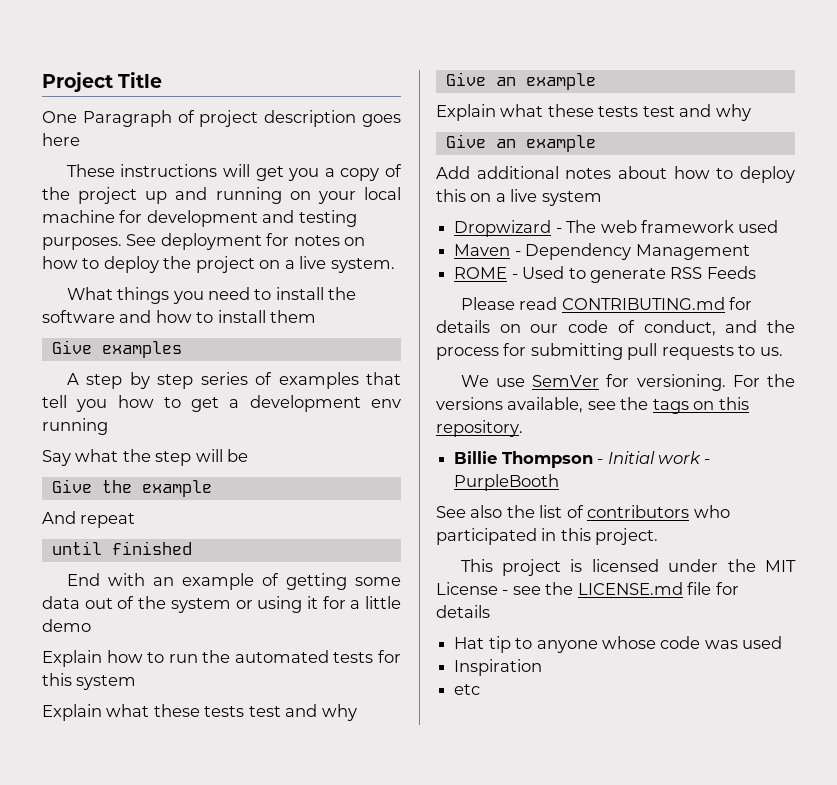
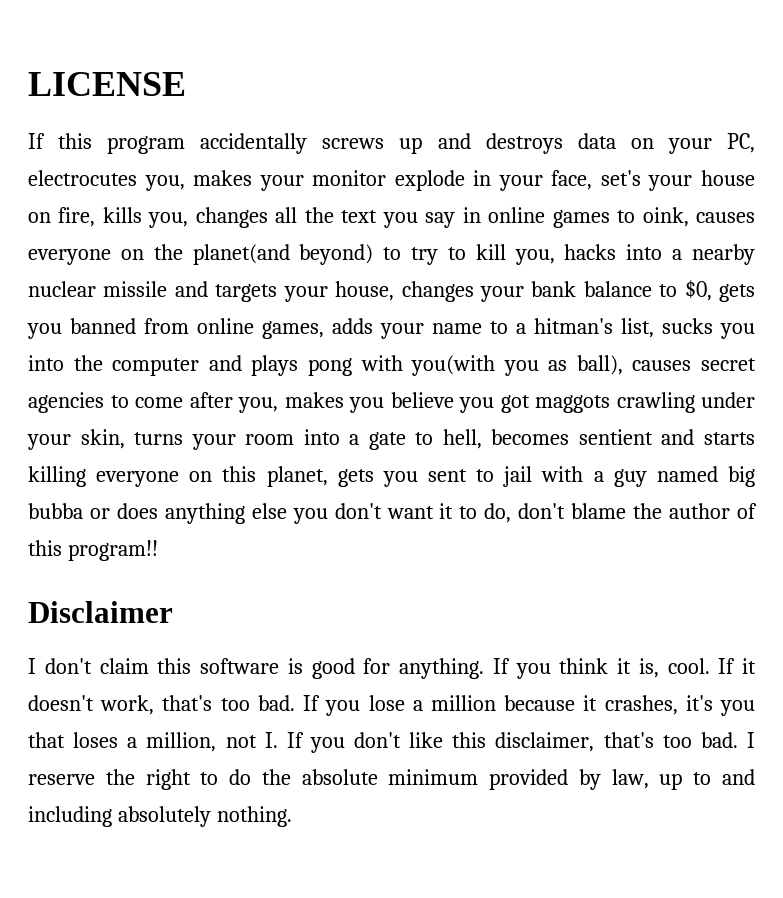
- Project Title
- One Paragraph of project description goes here
- These instructions will get you a copy of the project up and running on your local machine for development and testing purposes. See deployment for notes on how to deploy the project on a live system.
- What things you need to install the software and how to install them
- Give examples
- A step by step series of examples that tell you how to get a development env running
- Say what the step will be
- Give the example
- And repeat
- until finished
- End with an example of getting some data out of the system or using it for a little demo
- Explain how to run the automated tests for this system
- Explain what these tests test and why
- Give an example
- Explain what these tests test and why
- Give an example
- Add additional notes about how to deploy this on a live system
- Dropwizard - The web framework used
- Maven - Dependency Management
- ROME - Used to generate RSS Feeds
- Please read CONTRIBUTING.md for details on our code of conduct, and the process for submitting pull requests to us.
- We use SemVer for versioning. For the versions available, see the tags on this repository.
- Billie Thompson - Initial work - PurpleBooth
- See also the list of contributors who participated in this project.
- This project is licensed under the MIT License - see the LICENSE.md file for details
- Hat tip to anyone whose code was used
- Inspiration
- etc
+ LICENSE
+ If this program accidentally screws up and destroys data on your PC, electrocutes you, makes your monitor explode in your face, set's your house on fire, kills you, changes all the text you say in online games to oink, causes everyone on the planet(and beyond) to try to kill you, hacks into a nearby nuclear missile and targets your house, changes your bank balance to $0, gets you banned from online games, adds your name to a hitman's list, sucks you into the computer and plays pong with you(with you as ball), causes secret agencies to come after you, makes you believe you got maggots crawling under your skin, turns your room into a gate to hell, becomes sentient and starts killing everyone on this planet, gets you sent to jail with a guy named big bubba or does anything else you don't want it to do, don't blame the author of this program!!
+ Disclaimer
+ I don't claim this software is good for anything. If you think it is, cool. If it doesn't work, that's too bad. If you lose a million because it crashes, it's you that loses a million, not I. If you don't like this disclaimer, that's too bad. I reserve the right to do the absolute minimum provided by law, up to and including absolutely nothing.

